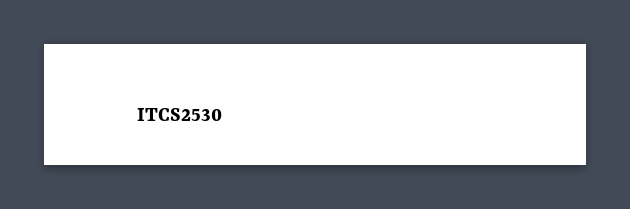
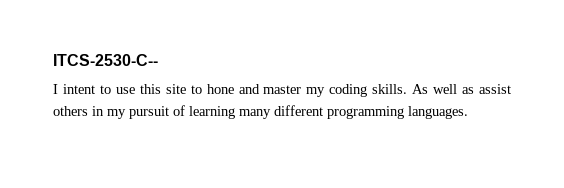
- ITCS2530
+ ITCS-2530-C--
+ I intent to use this site to hone and master my coding skills. As well as assist others in my pursuit of learning many different programming languages.

